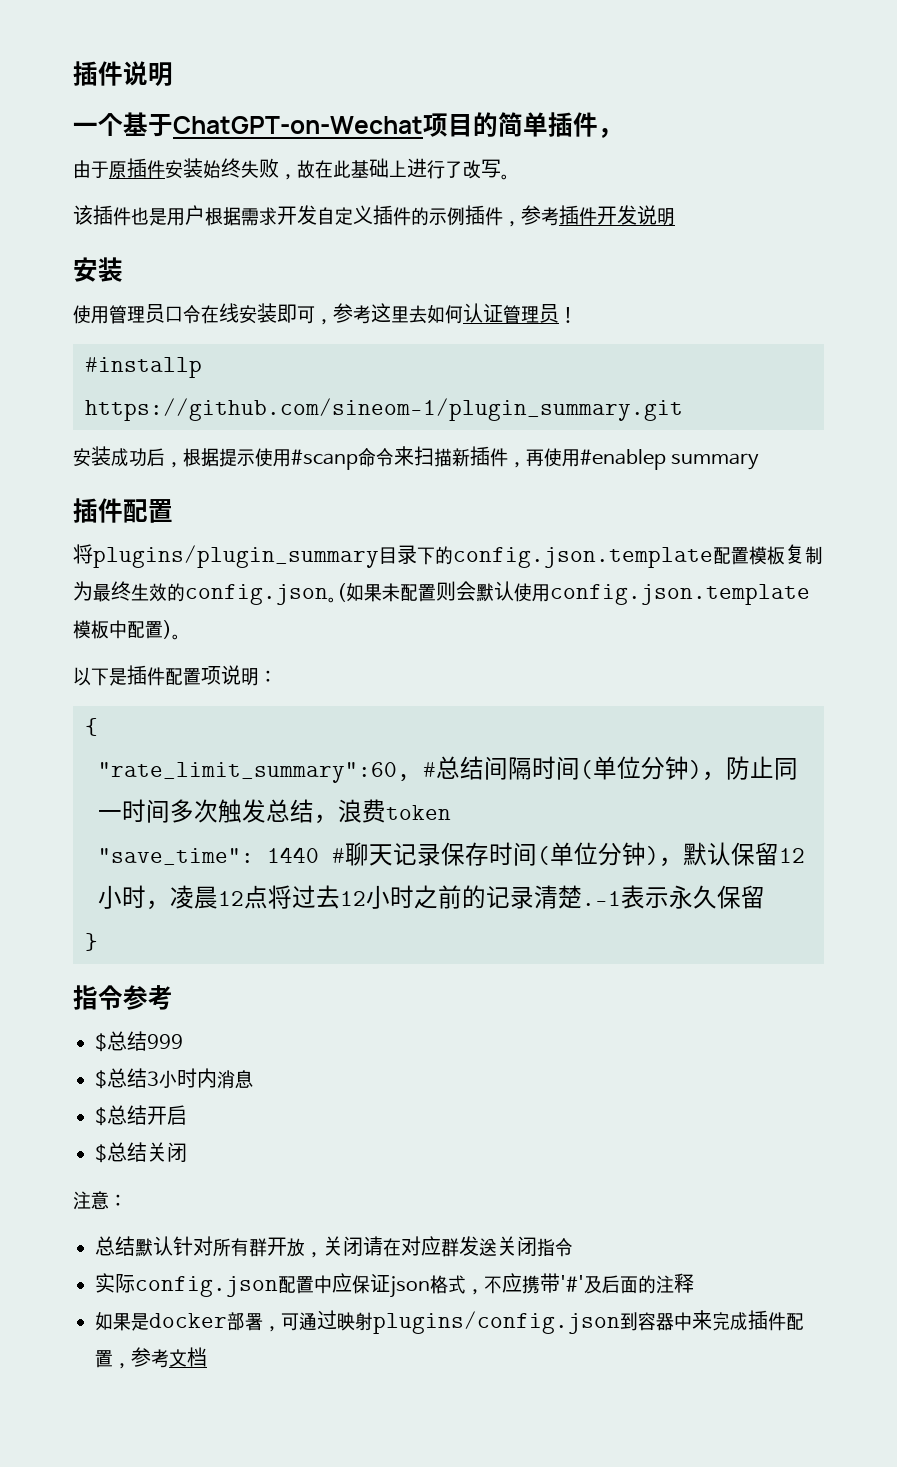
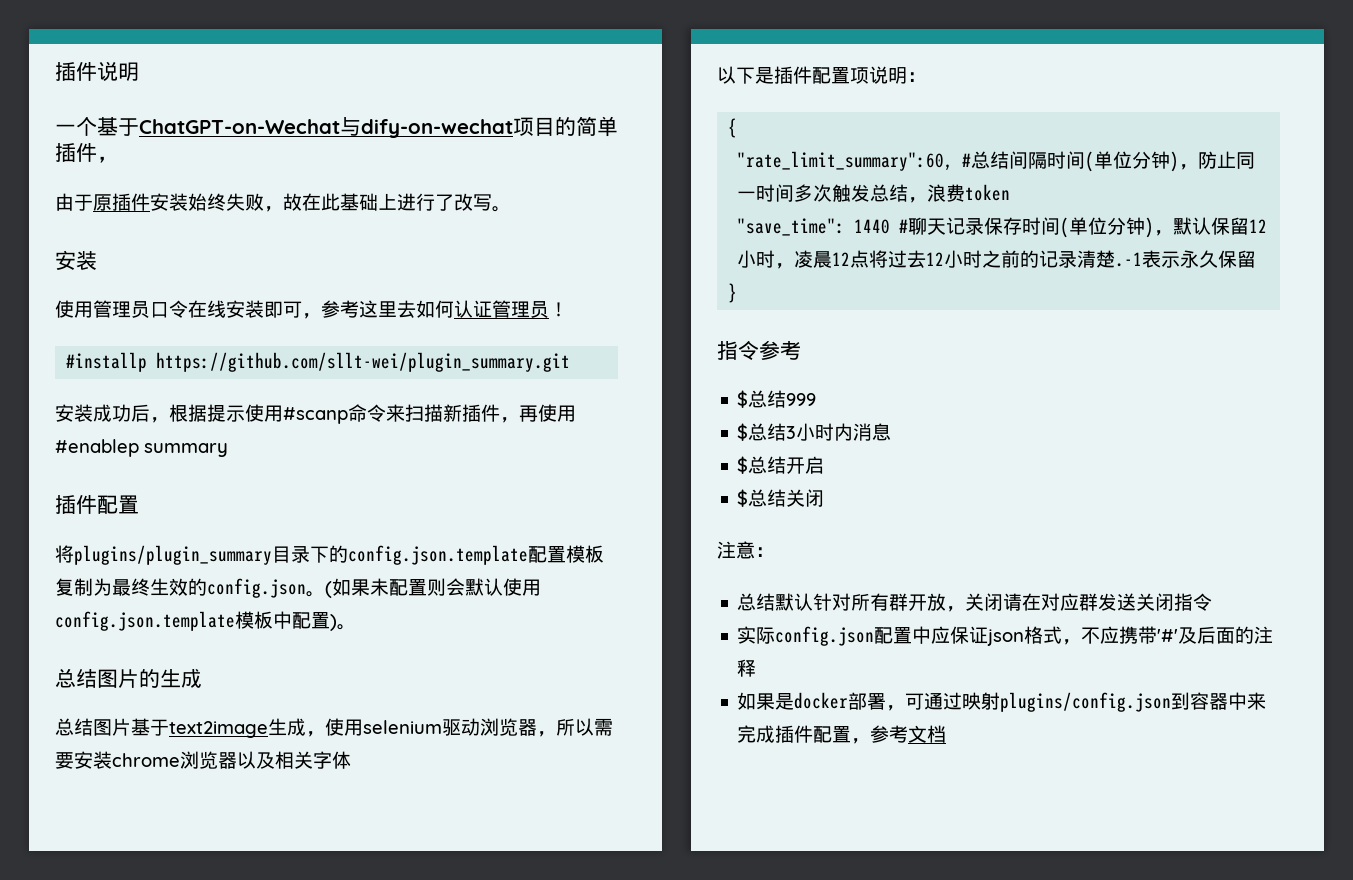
- 一个基于ChatGPT-on-Wechat项目的简单插件，
+ 一个基于ChatGPT-on-Wechat与dify-on-wechat项目的简单插件，
- 该插件也是用户根据需求开发自定义插件的示例插件，参考插件开发说明
- #installp https://github.com/sineom-1/plugin_summary.git
+ #installp https://github.com/sllt-wei/plugin_summary.git
+ 总结图片的生成
+ 总结图片基于text2image生成，使用selenium驱动浏览器，所以需要安装chrome浏览器以及相关字体

